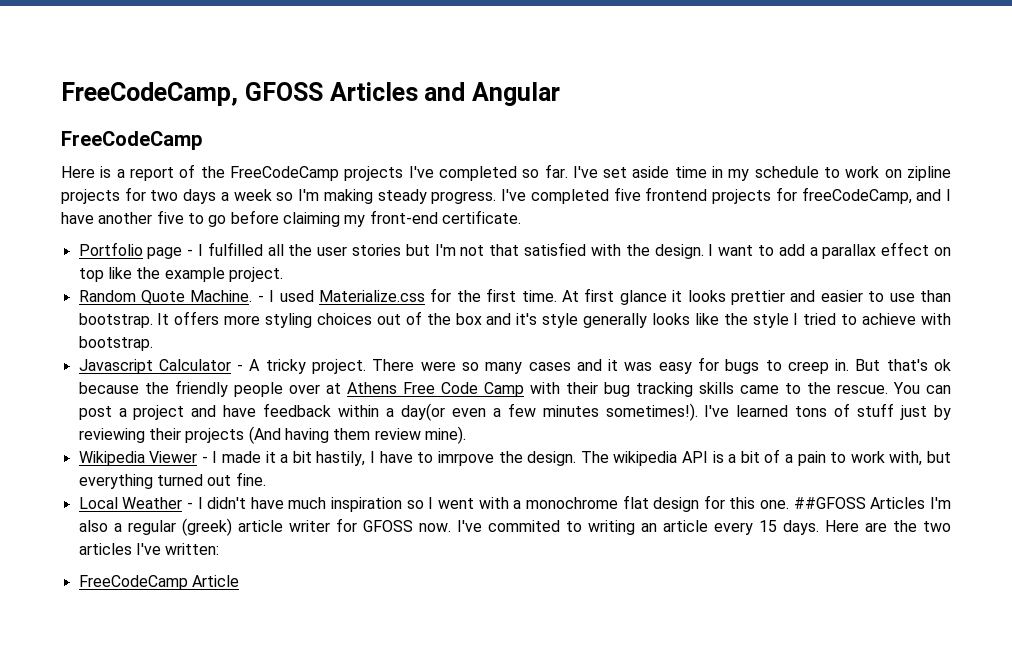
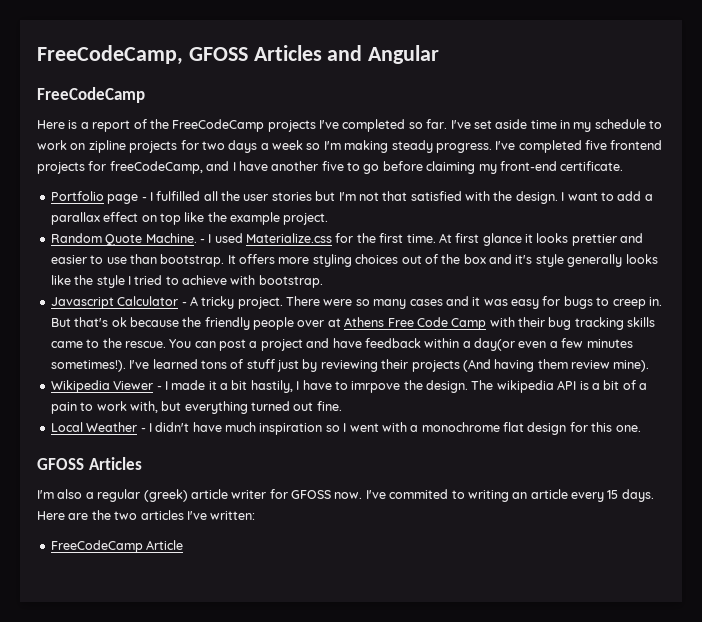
- Local Weather - I didn't have much inspiration so I went with a monochrome flat design for this one. ##GFOSS Articles I'm also a regular (greek) article writer for GFOSS now.
+ Local Weather - I didn't have much inspiration so I went with a monochrome flat design for this one.
+ GFOSS Articles
+ I'm also a regular (greek) article writer for GFOSS now.

